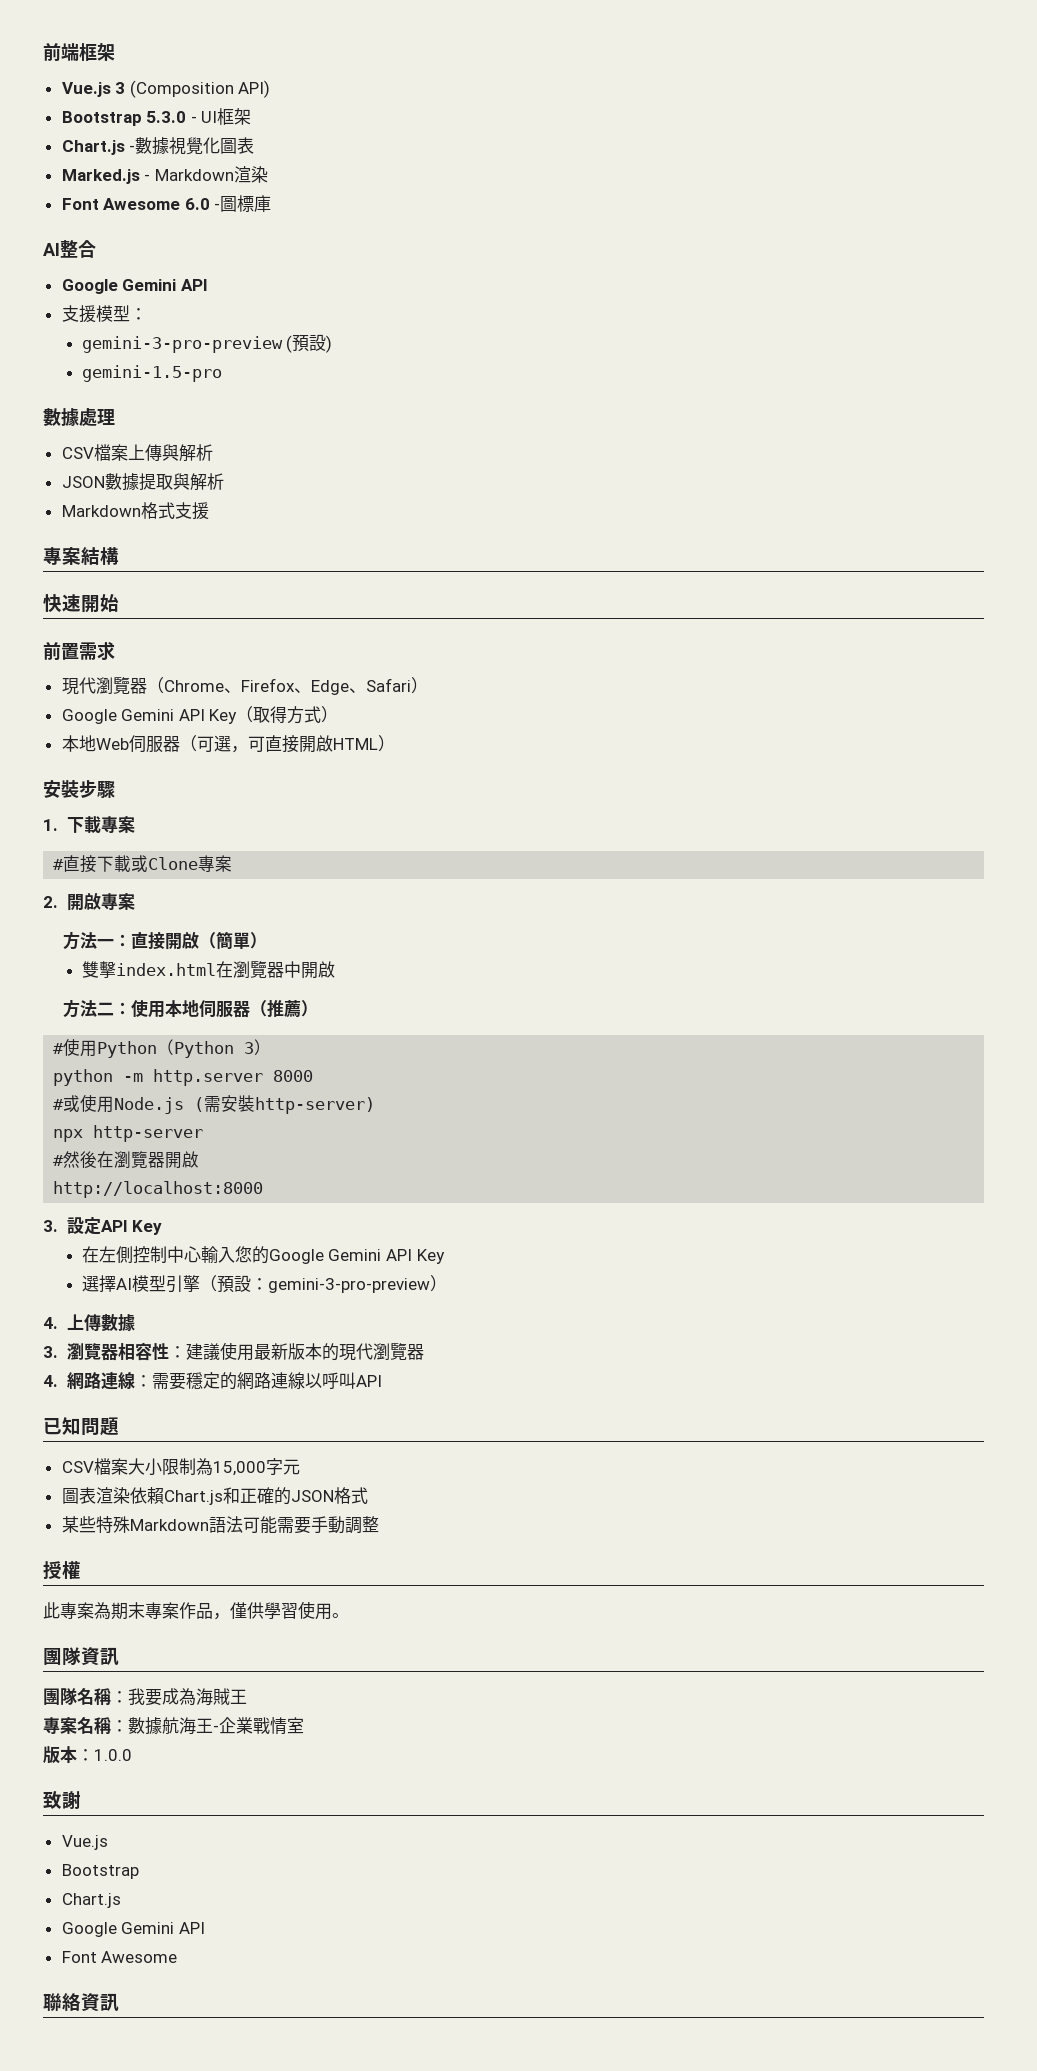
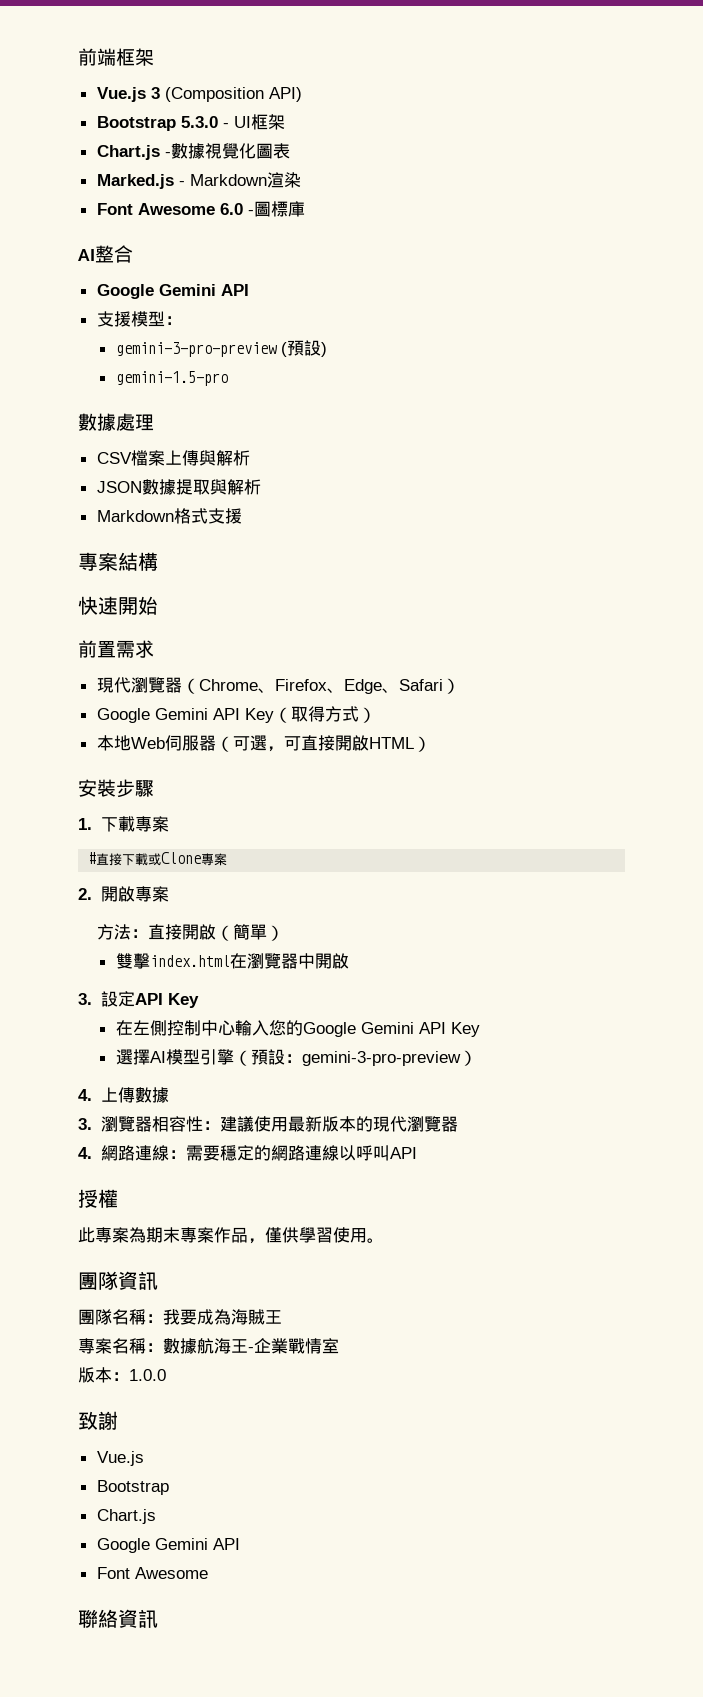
- 方法一：直接開啟（簡單）
+ 方法：直接開啟（簡單）
- 方法二：使用本地伺服器（推薦）
- #使用Python（Python 3）
- python -m http.server 8000
- #或使用Node.js (需安裝http-server)
- npx http-server
- #然後在瀏覽器開啟
- http://localhost:8000
- 已知問題
- CSV檔案大小限制為15,000字元
- 圖表渲染依賴Chart.js和正確的JSON格式
- 某些特殊Markdown語法可能需要手動調整

